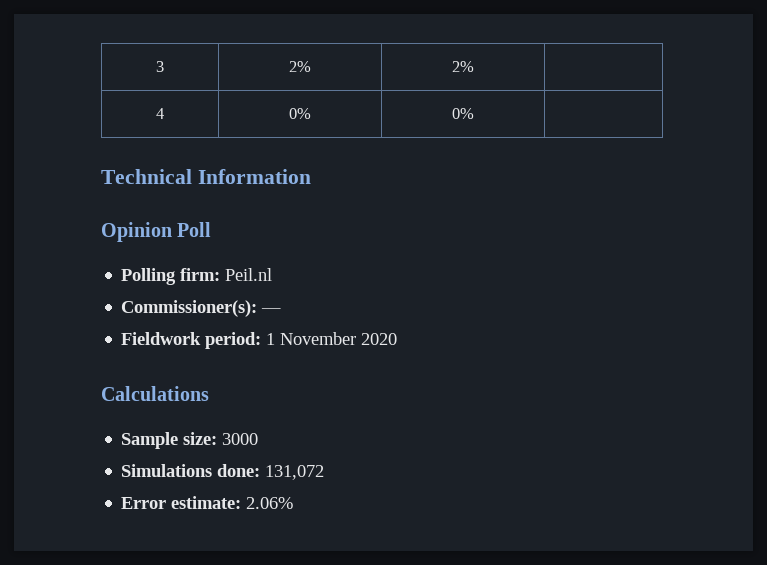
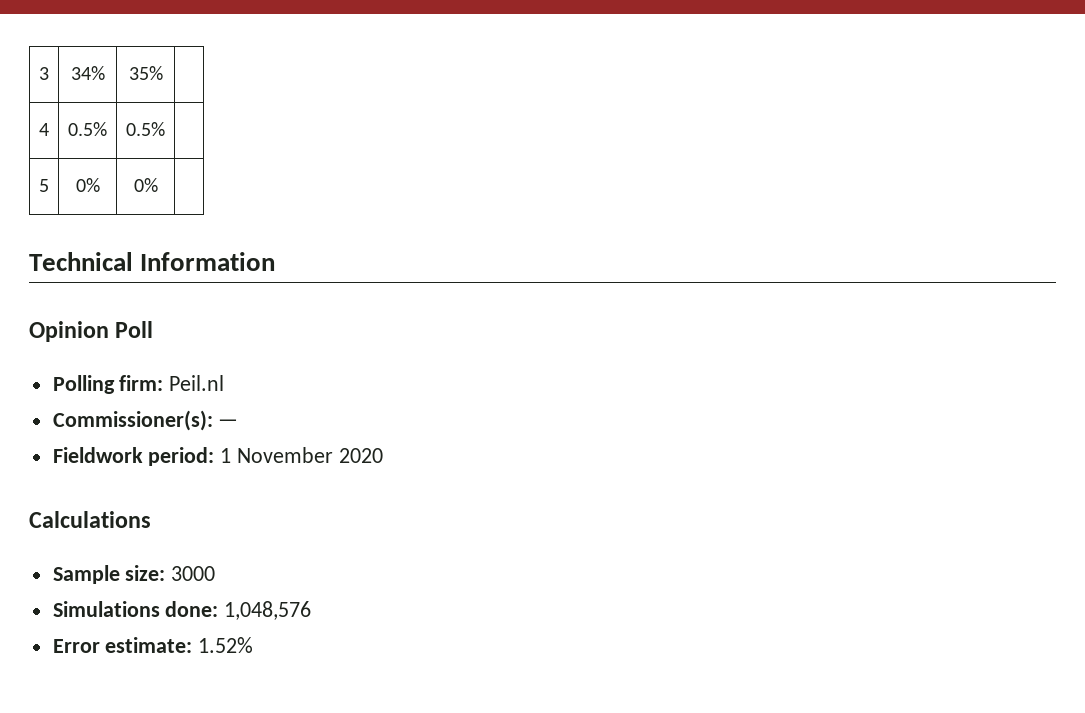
- 3 | 2% | 2% |
+ 3 | 34% | 35% |
- 4 | 0% | 0% |
+ 4 | 0.5% | 0.5% |
+ 5 | 0% | 0% |
- Simulations done: 131,072
+ Simulations done: 1,048,576
- Error estimate: 2.06%
+ Error estimate: 1.52%

